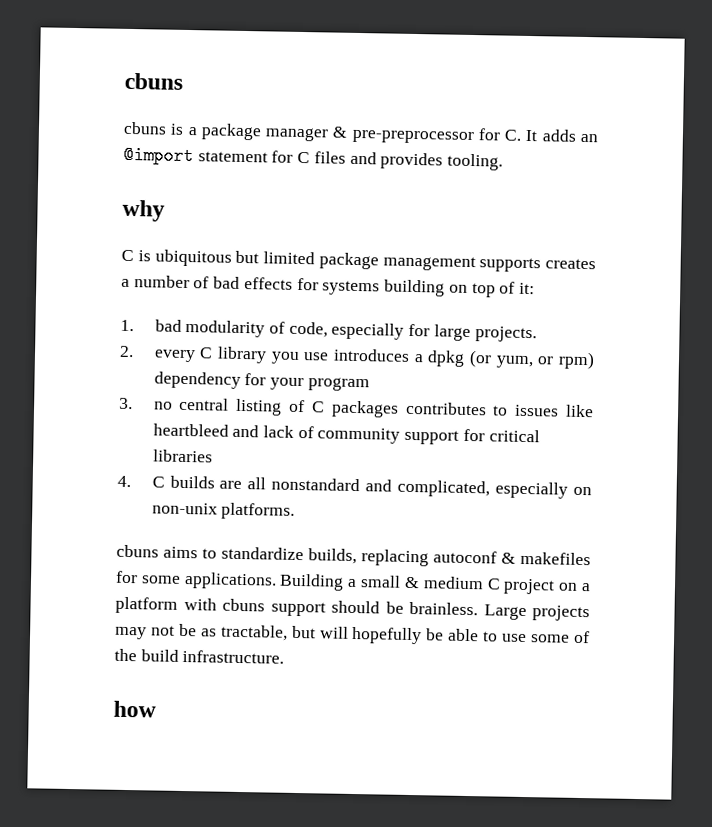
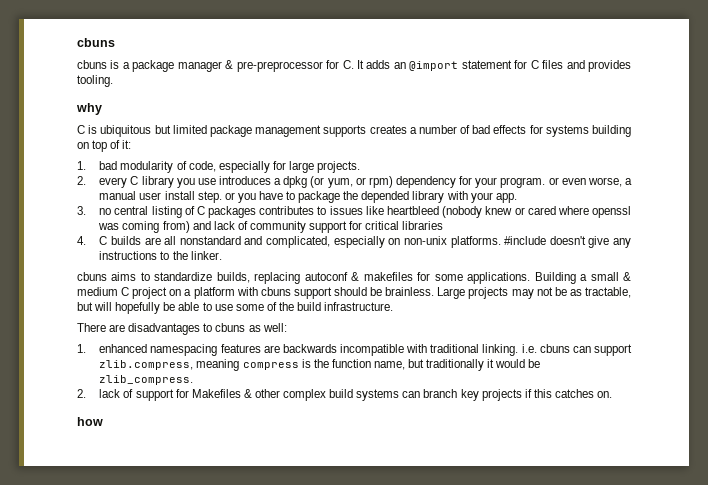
- 2. every C library you use introduces a dpkg (or yum, or rpm) dependency for your program
+ 2. every C library you use introduces a dpkg (or yum, or rpm) dependency for your program. or even worse, a manual user install step. or you have to package the depended library with your app.
- 3. no central listing of C packages contributes to issues like heartbleed and lack of community support for critical libraries
+ 3. no central listing of C packages contributes to issues like heartbleed (nobody knew or cared where openssl was coming from) and lack of community support for critical libraries
+ #include doesn't give any instructions to the linker.
+ There are disadvantages to cbuns as well:
+ 1. enhanced namespacing features are backwards incompatible with traditional linking. i.e. cbuns can support zlib.compress, meaning compress is the function name, but traditionally it would be zlib_compress.
+ 2. lack of support for Makefiles & other complex build systems can branch key projects if this catches on.

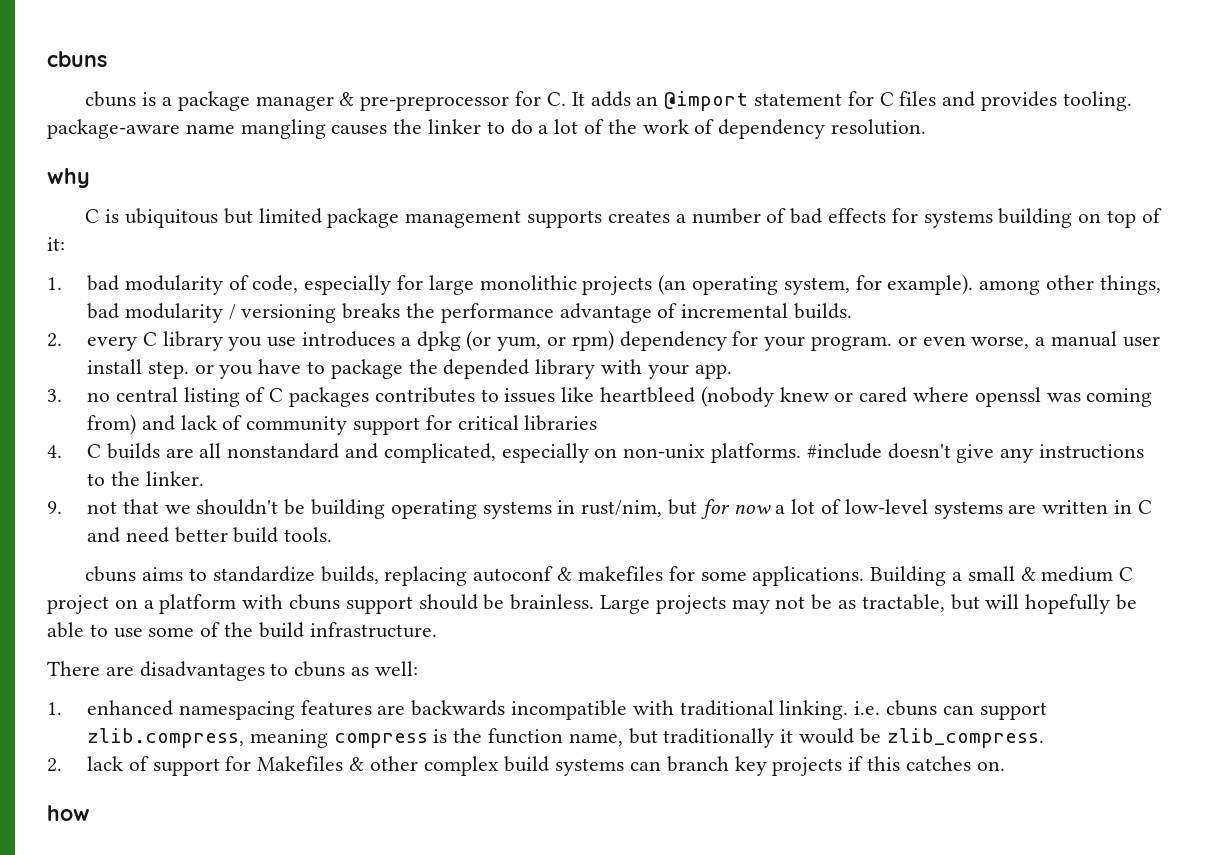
- cbuns is a package manager & pre-preprocessor for C. It adds an @import statement for C files and provides tooling.
+ cbuns is a package manager & pre-preprocessor for C. It adds an @import statement for C files and provides tooling. package-aware name mangling causes the linker to do a lot of the work of dependency resolution.
- 1. bad modularity of code, especially for large projects.
+ 1. bad modularity of code, especially for large monolithic projects (an operating system, for example). among other things, bad modularity / versioning breaks the performance advantage of incremental builds.
+ 9. not that we shouldn't be building operating systems in rust/nim, but for now a lot of low-level systems are written in C and need better build tools.

